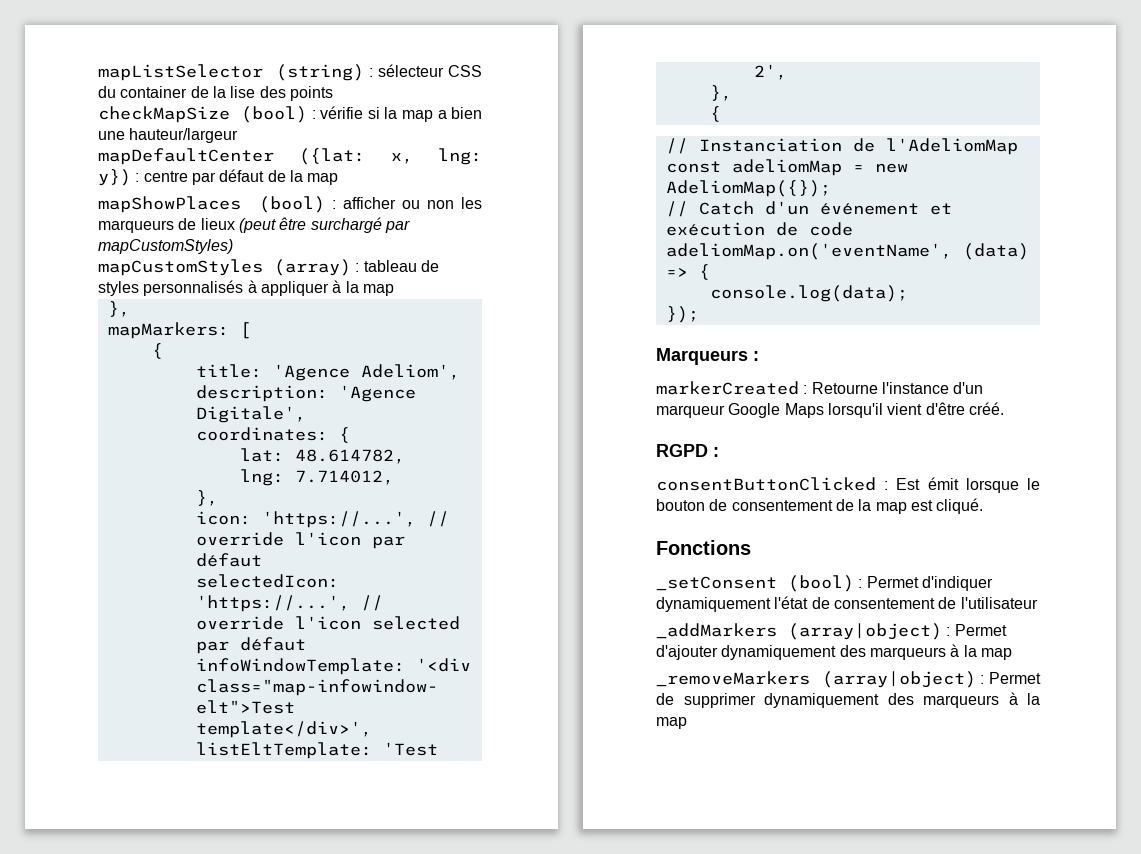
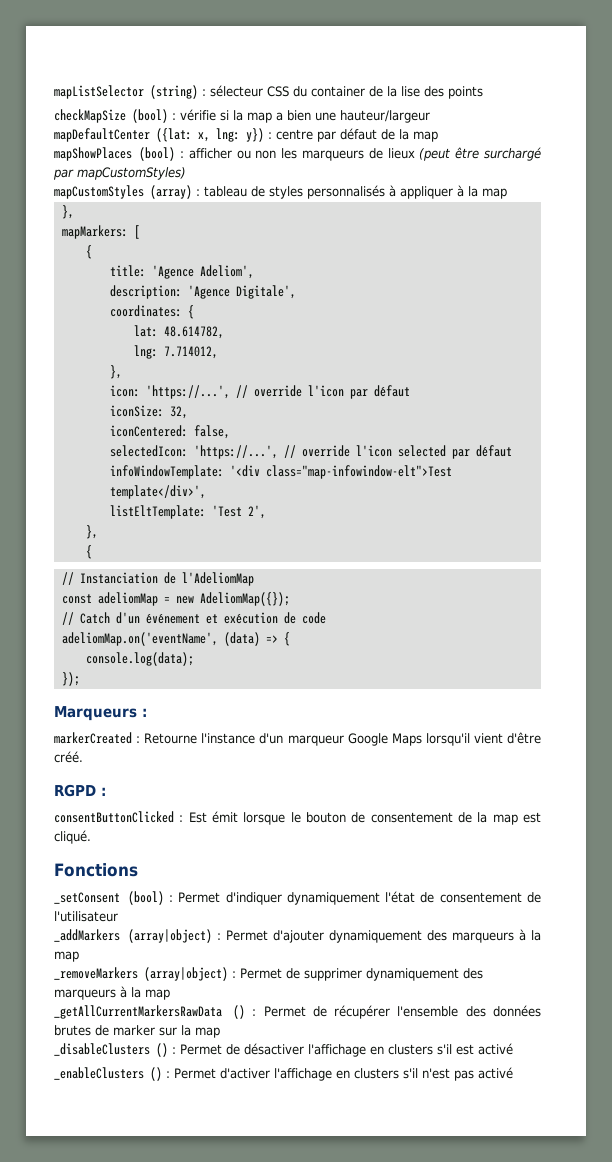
+ iconSize: 32,
+ iconCentered: false,
+ _getAllCurrentMarkersRawData () : Permet de récupérer l'ensemble des données brutes de marker sur la map
+ _disableClusters () : Permet de désactiver l'affichage en clusters s'il est activé
+ _enableClusters () : Permet d'activer l'affichage en clusters s'il n'est pas activé

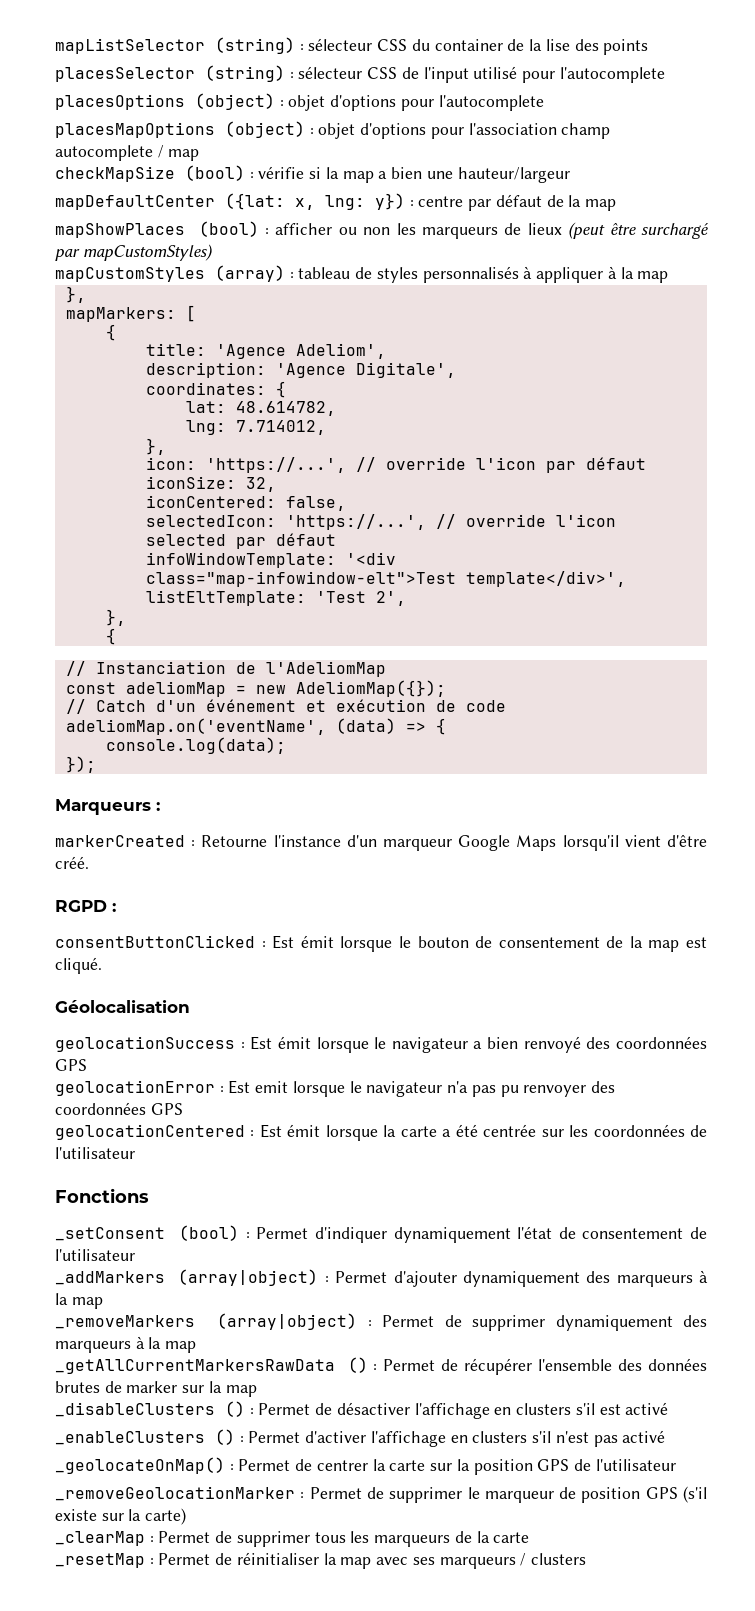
+ placesSelector (string) : sélecteur CSS de l'input utilisé pour l'autocomplete
+ placesOptions (object) : objet d'options pour l'autocomplete
+ placesMapOptions (object) : objet d'options pour l'association champ autocomplete / map
+ Géolocalisation
+ geolocationSuccess : Est émit lorsque le navigateur a bien renvoyé des coordonnées GPS
+ geolocationError : Est emit lorsque le navigateur n'a pas pu renvoyer des coordonnées GPS
+ geolocationCentered : Est émit lorsque la carte a été centrée sur les coordonnées de l'utilisateur
+ _geolocateOnMap() : Permet de centrer la carte sur la position GPS de l'utilisateur
+ _removeGeolocationMarker : Permet de supprimer le marqueur de position GPS (s'il existe sur la carte)
+ _clearMap : Permet de supprimer tous les marqueurs de la carte
+ _resetMap : Permet de réinitialiser la map avec ses marqueurs / clusters

